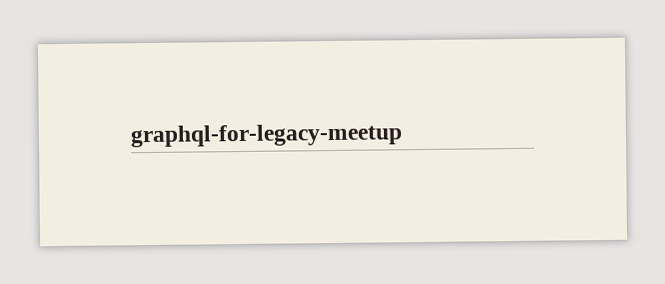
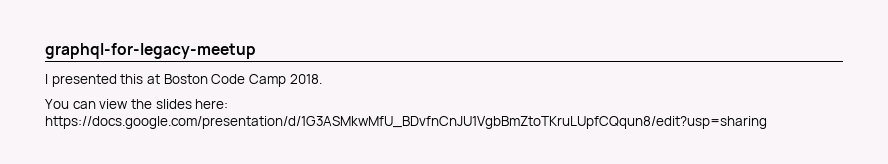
+ I presented this at Boston Code Camp 2018.
+ You can view the slides here: https://docs.google.com/presentation/d/1G3ASMkwMfU_BDvfnCnJU1VgbBmZtoTKruLUpfCQqun8/edit?usp=sharing

